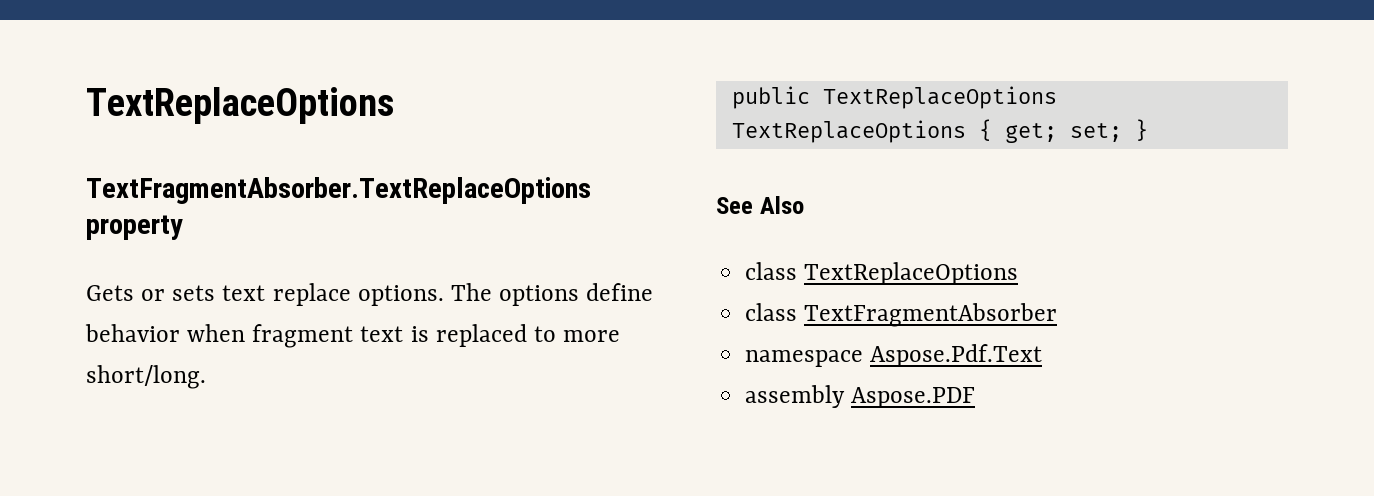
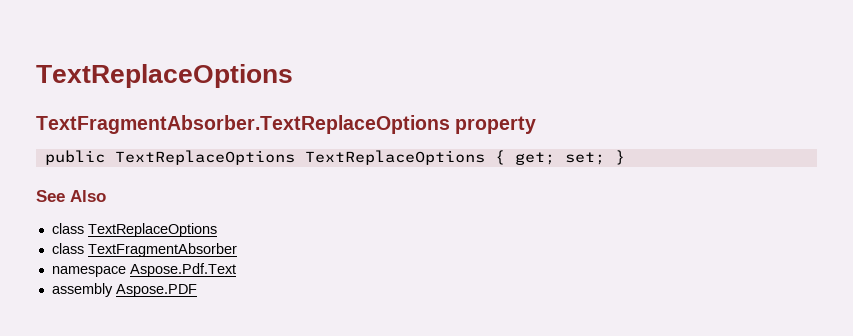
- Gets or sets text replace options. The options define behavior when fragment text is replaced to more short/long.

